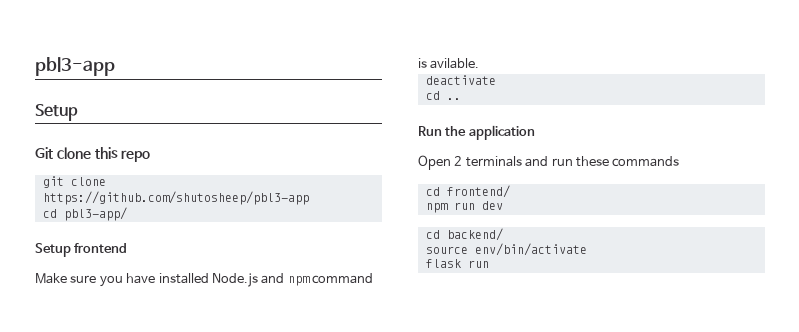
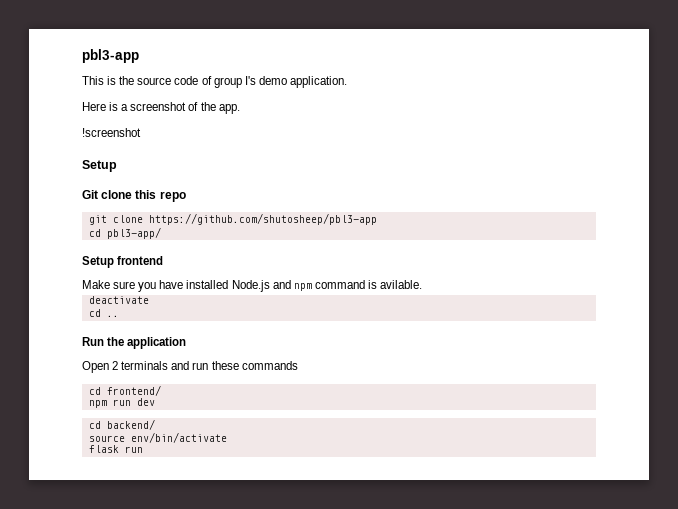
+ This is the source code of group I's demo application.
+ Here is a screenshot of the app.
+ !screenshot

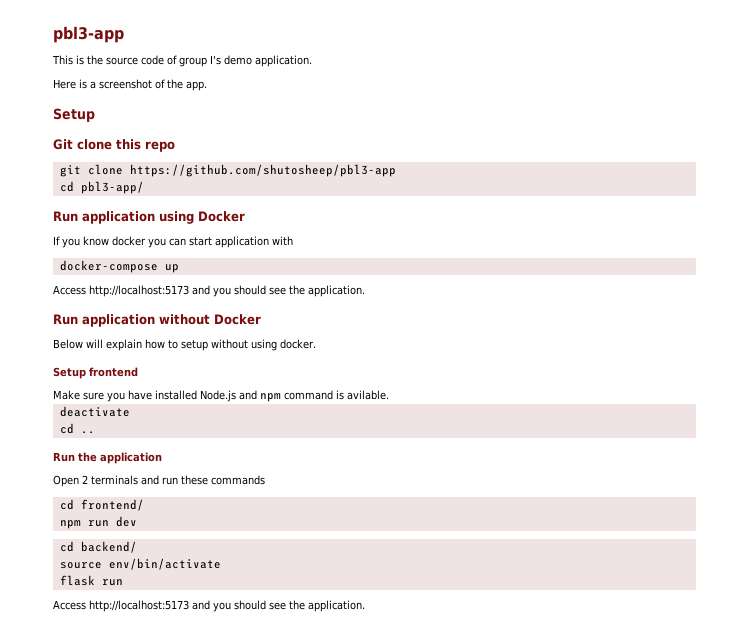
- !screenshot
+ Run application using Docker
+ If you know docker you can start application with
+ docker-compose up
+ Access http://localhost:5173 and you should see the application.
+ Run application without Docker
+ Below will explain how to setup without using docker.
  flask run
+ Access http://localhost:5173 and you should see the application.

